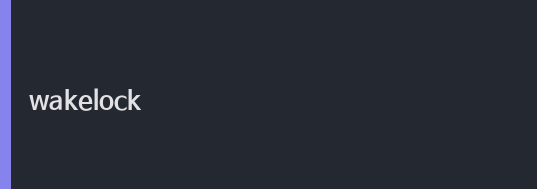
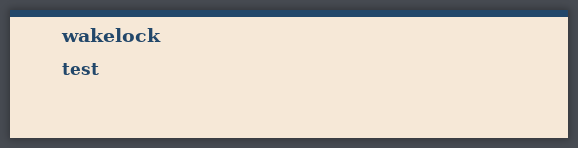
+ test

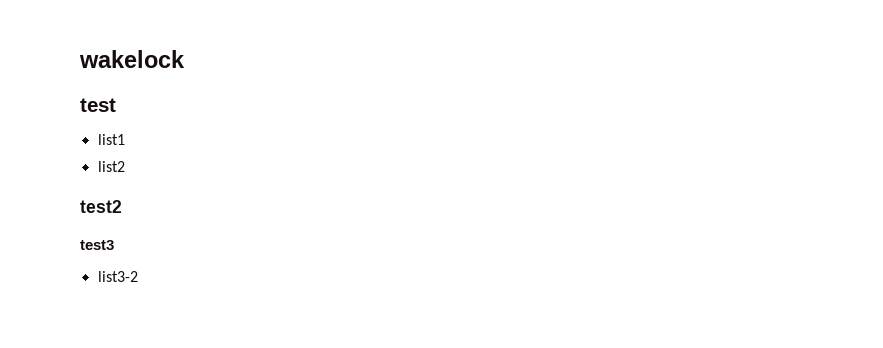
+ list1
+ list2
+ test2
+ test3
+ list3-2

